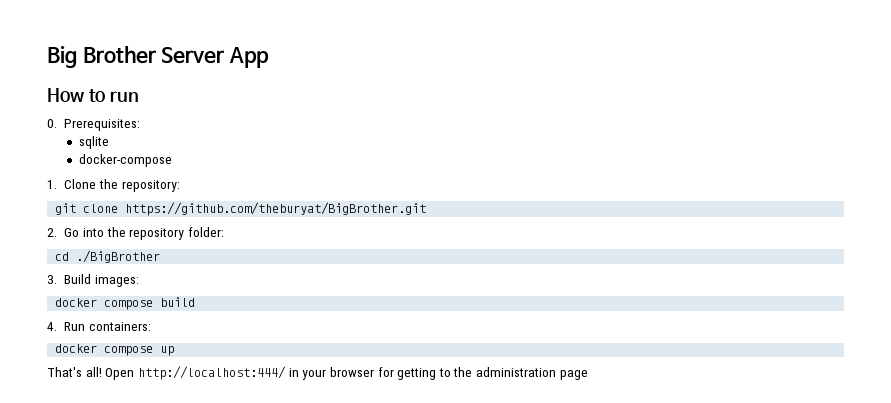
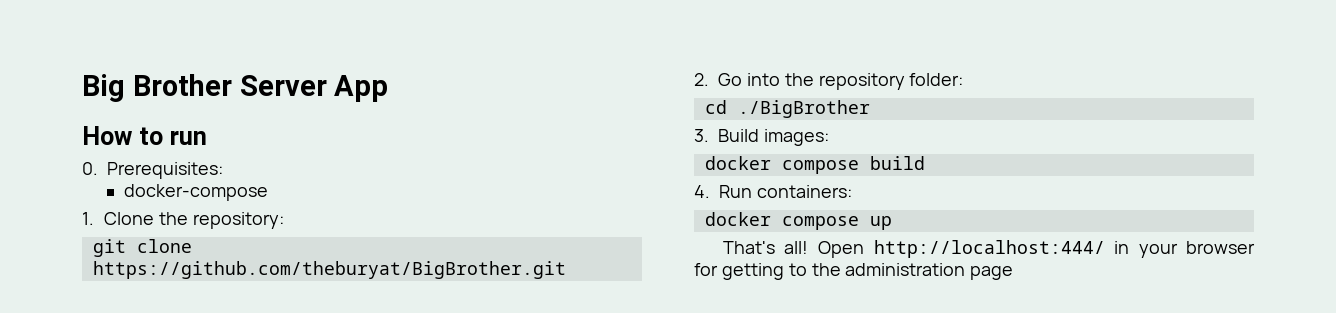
- sqlite

